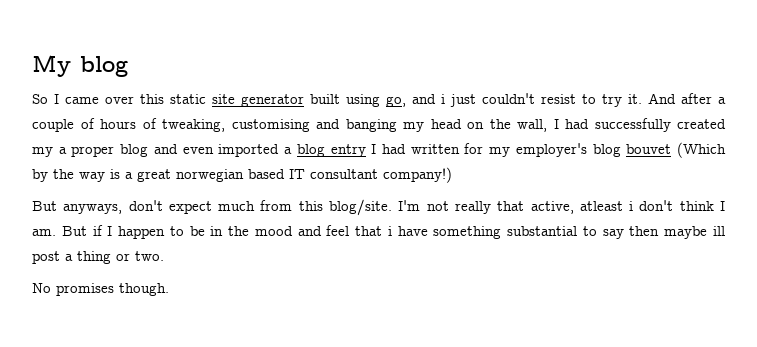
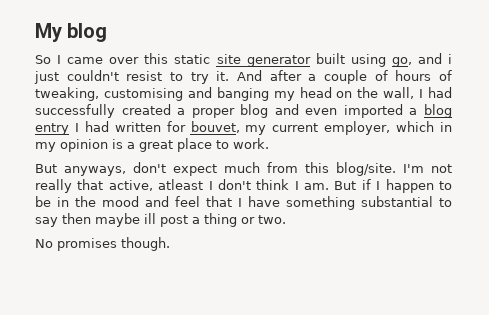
- And after a couple of hours of tweaking, customising and banging my head on the wall, I had successfully created my a proper blog and even imported a blog entry I had written for my employer's blog bouvet (Which by the way is a great norwegian based IT consultant company!)
+ And after a couple of hours of tweaking, customising and banging my head on the wall, I had successfully created a proper blog and even imported a blog entry I had written for bouvet, my current employer, which in my opinion is a great place to work.
- I'm not really that active, atleast i don't think I am.
+ I'm not really that active, atleast I don't think I am.
- But if I happen to be in the mood and feel that i have something substantial to say then maybe ill post a thing or two.
+ But if I happen to be in the mood and feel that I have something substantial to say then maybe ill post a thing or two.

